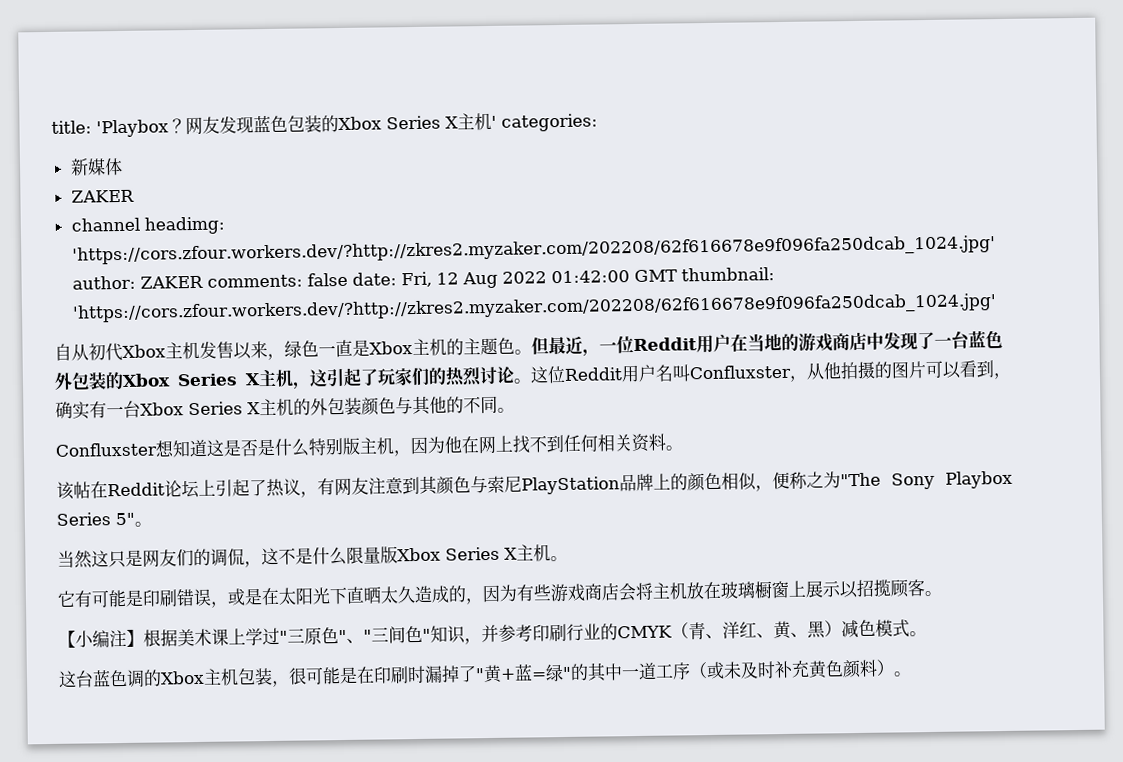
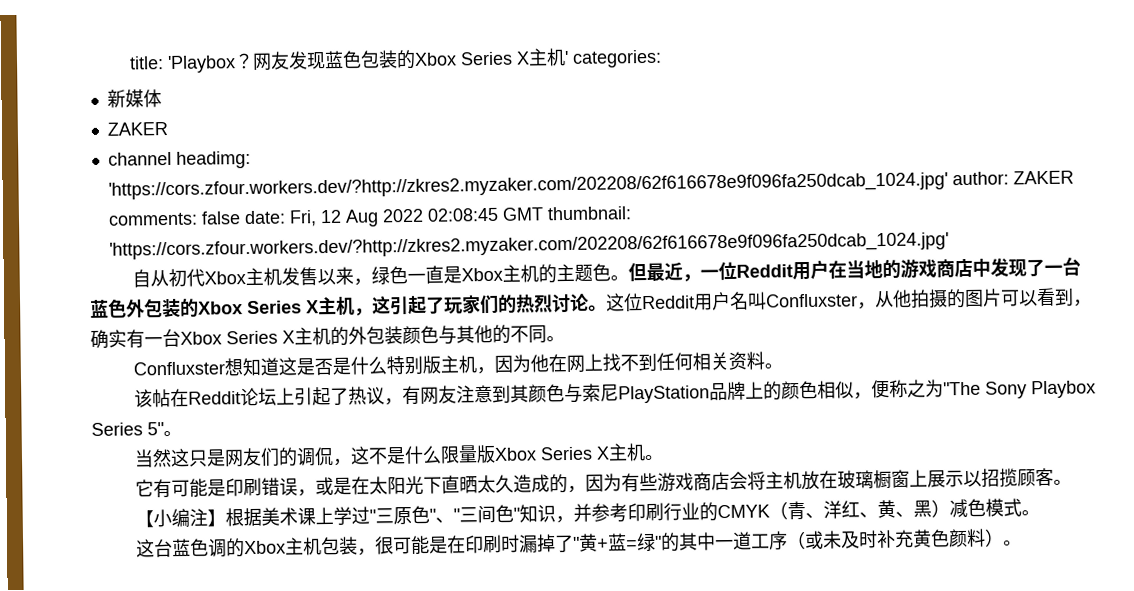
- channel headimg: 'https://cors.zfour.workers.dev/?http://zkres2.myzaker.com/202208/62f616678e9f096fa250dcab_1024.jpg' author: ZAKER comments: false date: Fri, 12 Aug 2022 01:42:00 GMT thumbnail: 'https://cors.zfour.workers.dev/?http://zkres2.myzaker.com/202208/62f616678e9f096fa250dcab_1024.jpg'
+ channel headimg: 'https://cors.zfour.workers.dev/?http://zkres2.myzaker.com/202208/62f616678e9f096fa250dcab_1024.jpg' author: ZAKER comments: false date: Fri, 12 Aug 2022 02:08:45 GMT thumbnail: 'https://cors.zfour.workers.dev/?http://zkres2.myzaker.com/202208/62f616678e9f096fa250dcab_1024.jpg'

